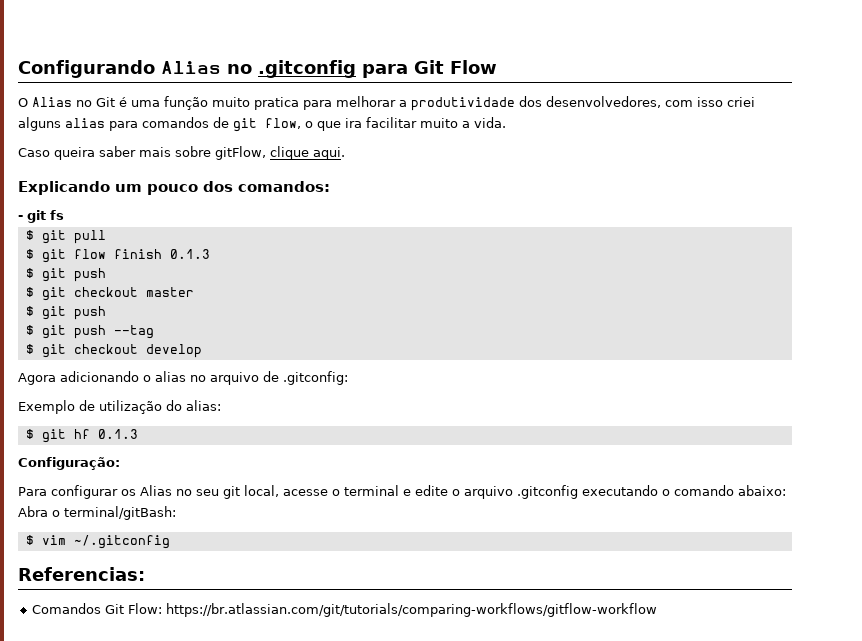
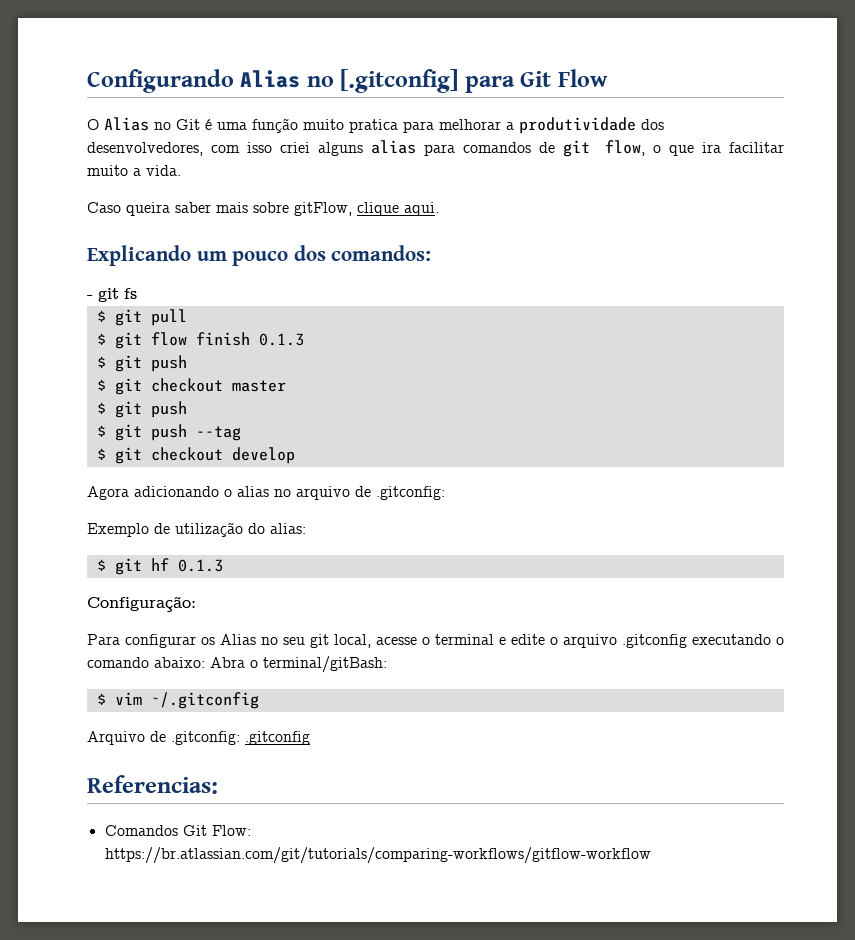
- Configurando Alias no .gitconfig para Git Flow
+ Configurando Alias no [.gitconfig] para Git Flow
+ Arquivo de .gitconfig: .gitconfig

